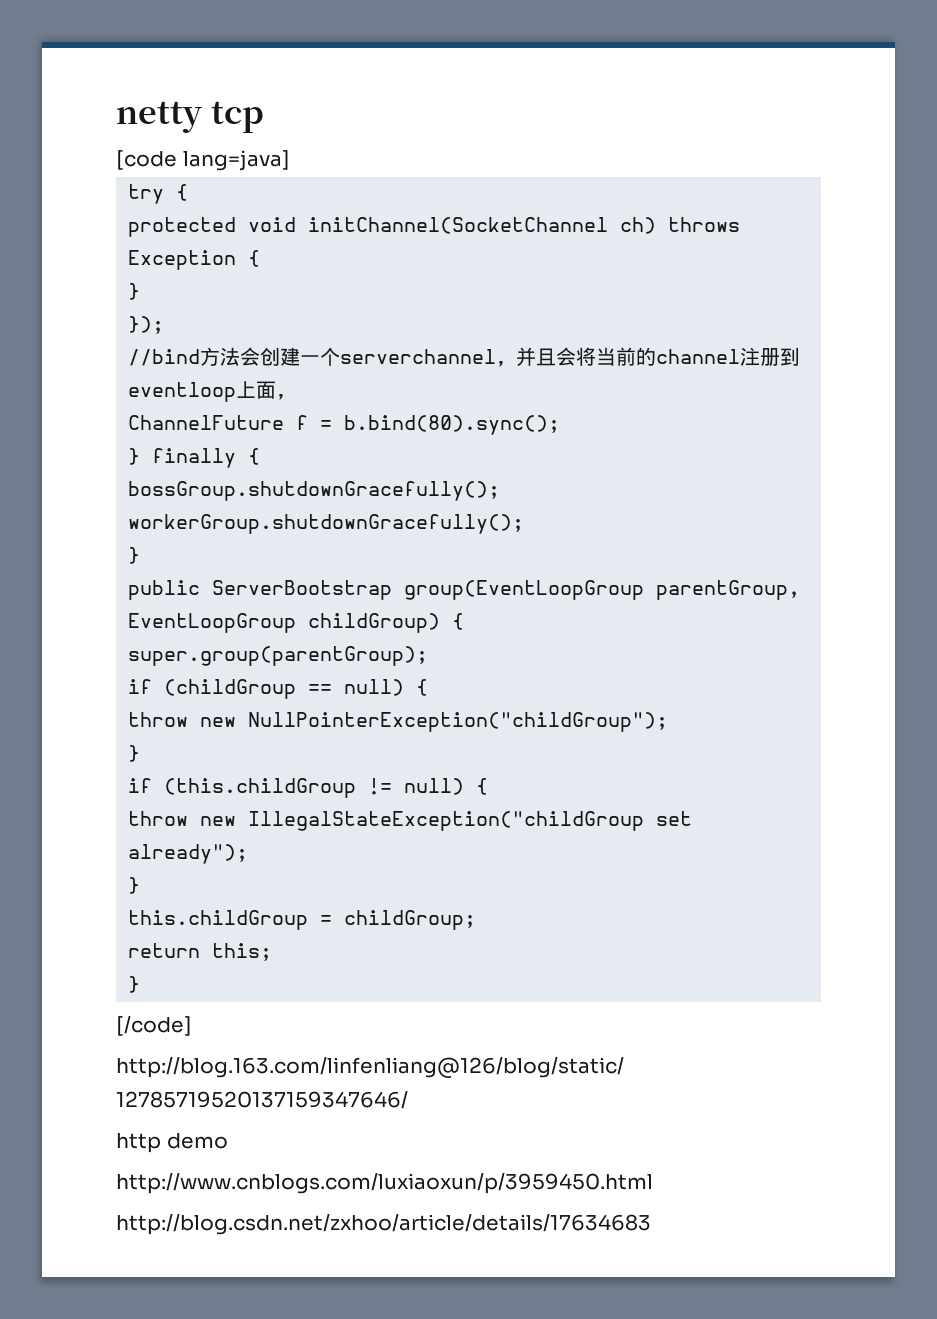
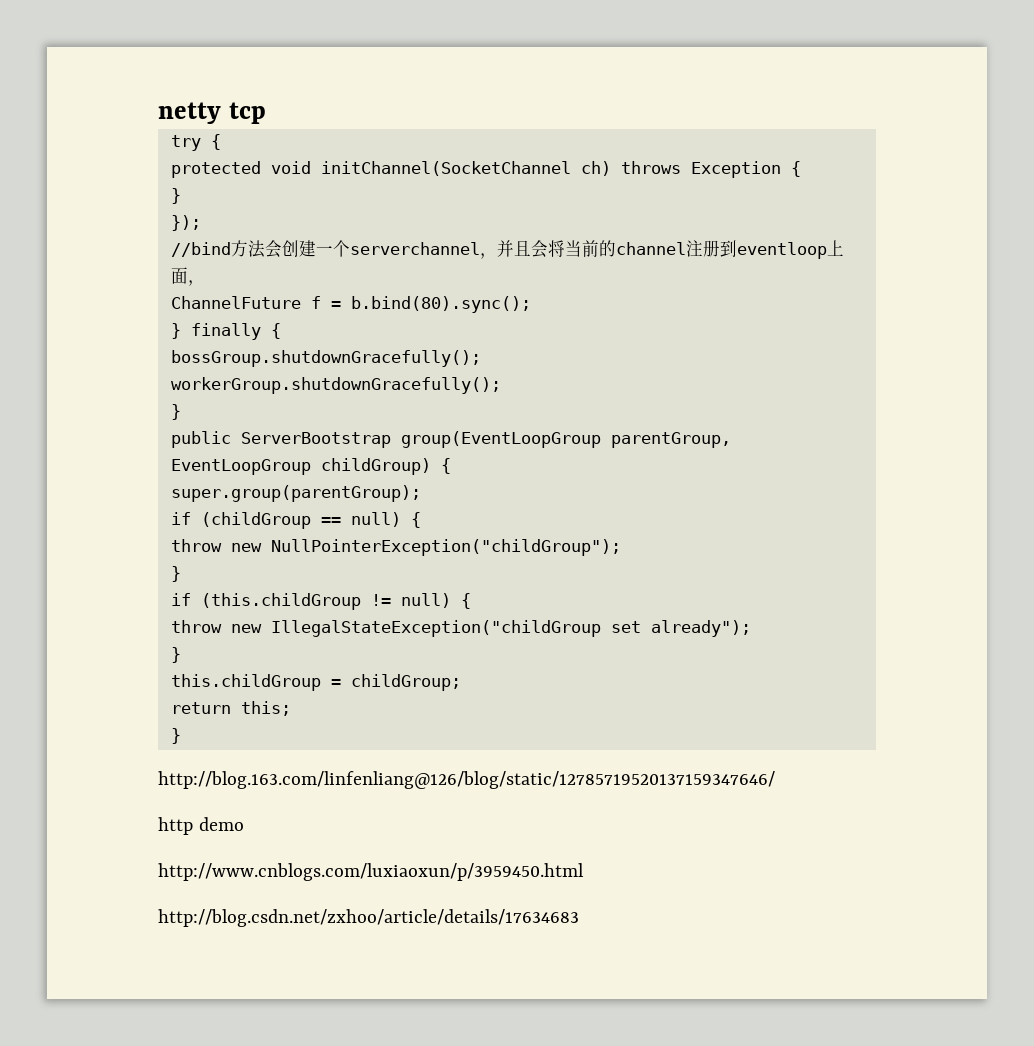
- [code lang=java]
- [/code]

